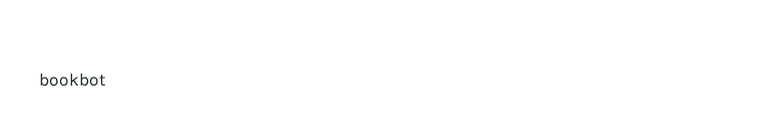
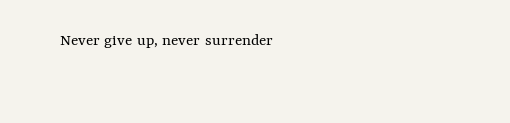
- bookbot
+ Never give up, never surrender

